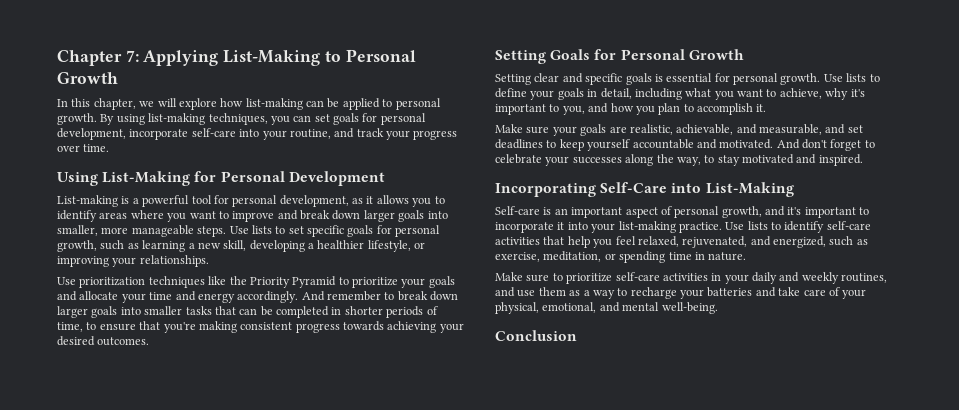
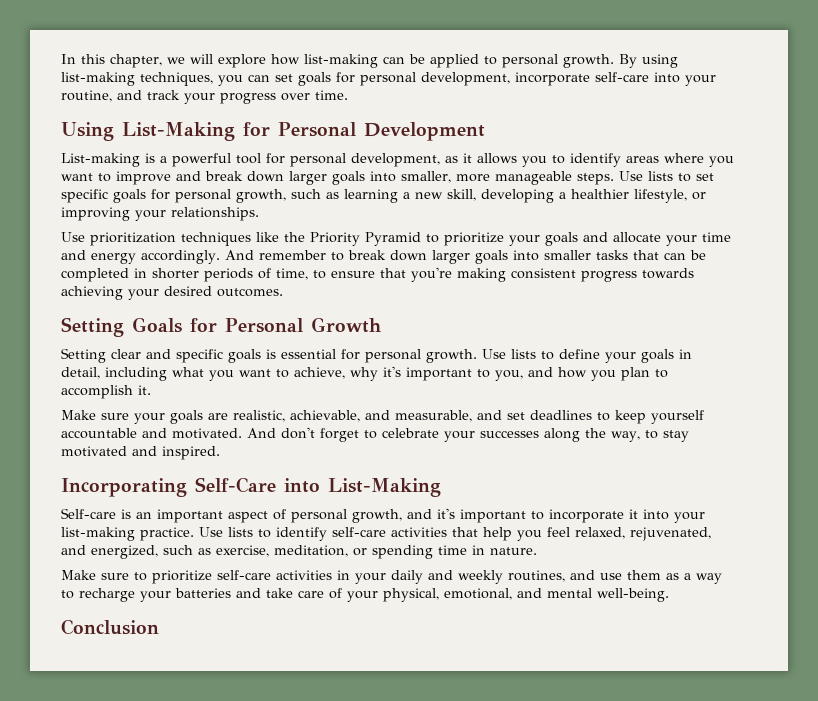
- Chapter 7: Applying List-Making to Personal Growth

